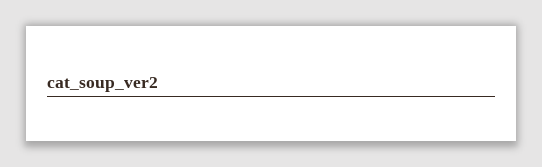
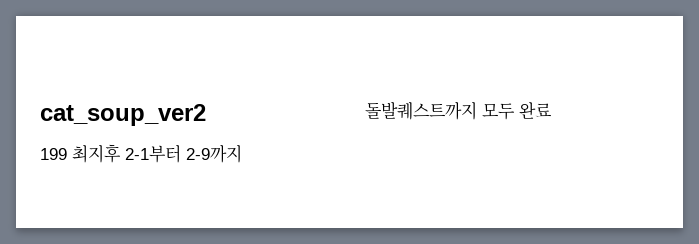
+ 199 최지후 2-1부터 2-9까지 돌발퀘스트까지 모두 완료

